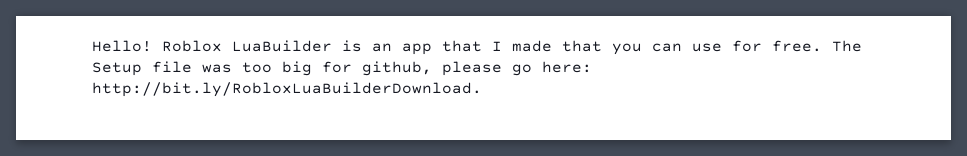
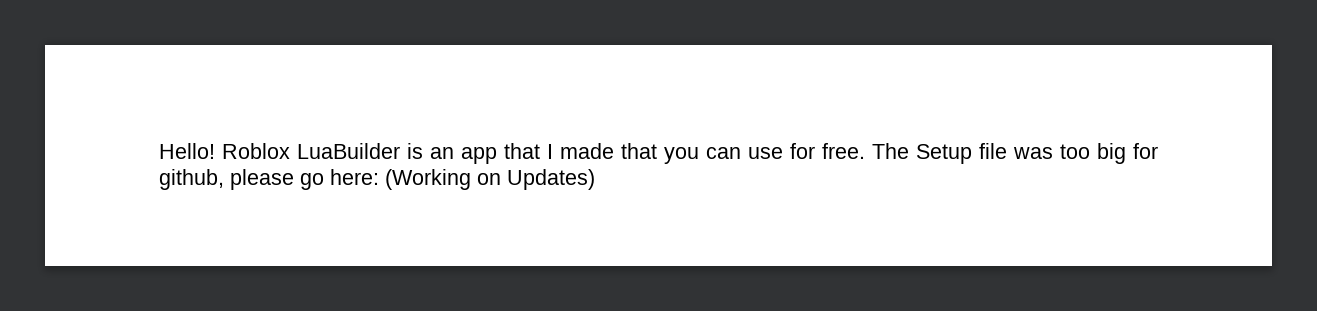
- The Setup file was too big for github, please go here: http://bit.ly/RobloxLuaBuilderDownload.
+ The Setup file was too big for github, please go here: (Working on Updates)

